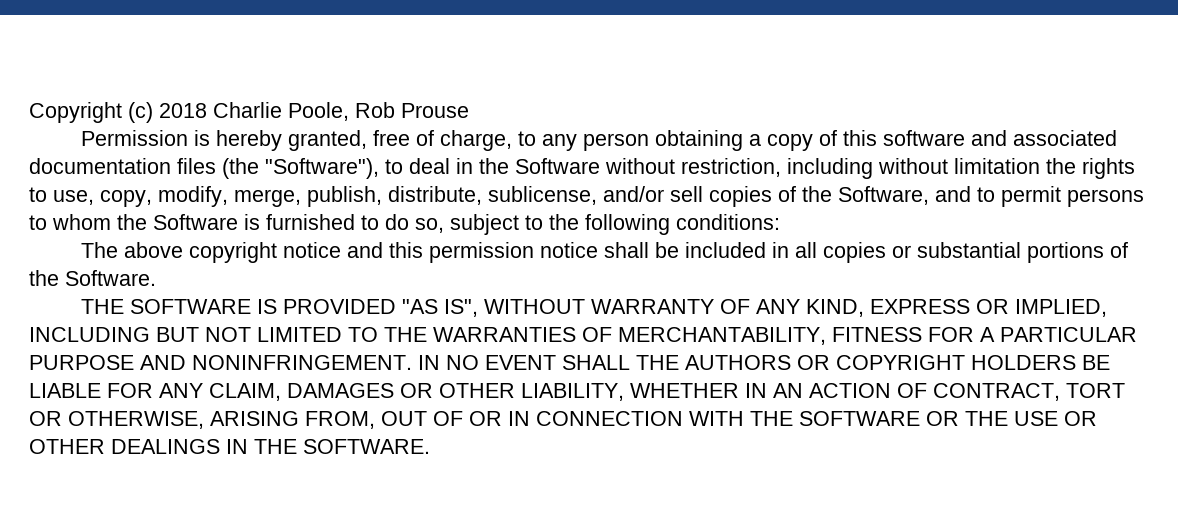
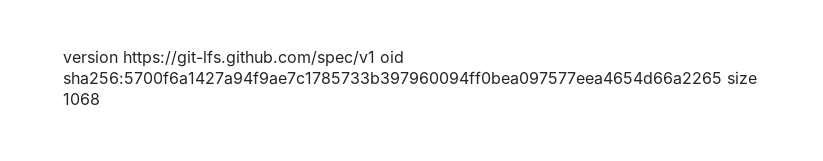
- Copyright (c) 2018 Charlie Poole, Rob Prouse
- Permission is hereby granted, free of charge, to any person obtaining a copy of this software and associated documentation files (the "Software"), to deal in the Software without restriction, including without limitation the rights to use, copy, modify, merge, publish, distribute, sublicense, and/or sell copies of the Software, and to permit persons to whom the Software is furnished to do so, subject to the following conditions:
- The above copyright notice and this permission notice shall be included in all copies or substantial portions of the Software.
- THE SOFTWARE IS PROVIDED "AS IS", WITHOUT WARRANTY OF ANY KIND, EXPRESS OR IMPLIED, INCLUDING BUT NOT LIMITED TO THE WARRANTIES OF MERCHANTABILITY, FITNESS FOR A PARTICULAR PURPOSE AND NONINFRINGEMENT. IN NO EVENT SHALL THE AUTHORS OR COPYRIGHT HOLDERS BE LIABLE FOR ANY CLAIM, DAMAGES OR OTHER LIABILITY, WHETHER IN AN ACTION OF CONTRACT, TORT OR OTHERWISE, ARISING FROM, OUT OF OR IN CONNECTION WITH THE SOFTWARE OR THE USE OR OTHER DEALINGS IN THE SOFTWARE.
+ version https://git-lfs.github.com/spec/v1 oid sha256:5700f6a1427a94f9ae7c1785733b397960094ff0bea097577eea4654d66a2265 size 1068

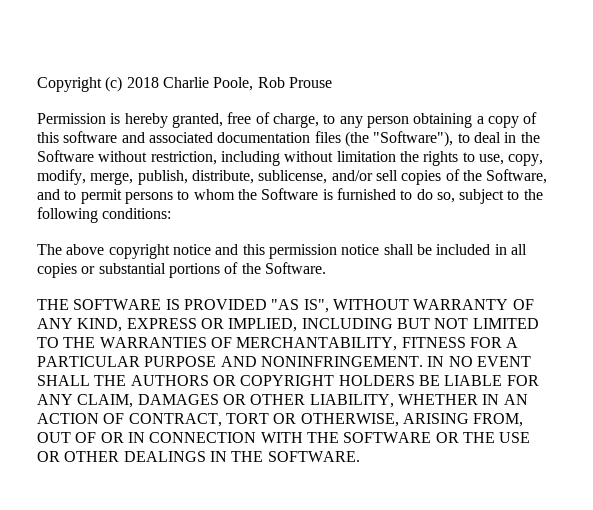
- version https://git-lfs.github.com/spec/v1 oid sha256:5700f6a1427a94f9ae7c1785733b397960094ff0bea097577eea4654d66a2265 size 1068
+ Copyright (c) 2018 Charlie Poole, Rob Prouse
+ Permission is hereby granted, free of charge, to any person obtaining a copy of this software and associated documentation files (the "Software"), to deal in the Software without restriction, including without limitation the rights to use, copy, modify, merge, publish, distribute, sublicense, and/or sell copies of the Software, and to permit persons to whom the Software is furnished to do so, subject to the following conditions:
+ The above copyright notice and this permission notice shall be included in all copies or substantial portions of the Software.
+ THE SOFTWARE IS PROVIDED "AS IS", WITHOUT WARRANTY OF ANY KIND, EXPRESS OR IMPLIED, INCLUDING BUT NOT LIMITED TO THE WARRANTIES OF MERCHANTABILITY, FITNESS FOR A PARTICULAR PURPOSE AND NONINFRINGEMENT. IN NO EVENT SHALL THE AUTHORS OR COPYRIGHT HOLDERS BE LIABLE FOR ANY CLAIM, DAMAGES OR OTHER LIABILITY, WHETHER IN AN ACTION OF CONTRACT, TORT OR OTHERWISE, ARISING FROM, OUT OF OR IN CONNECTION WITH THE SOFTWARE OR THE USE OR OTHER DEALINGS IN THE SOFTWARE.

